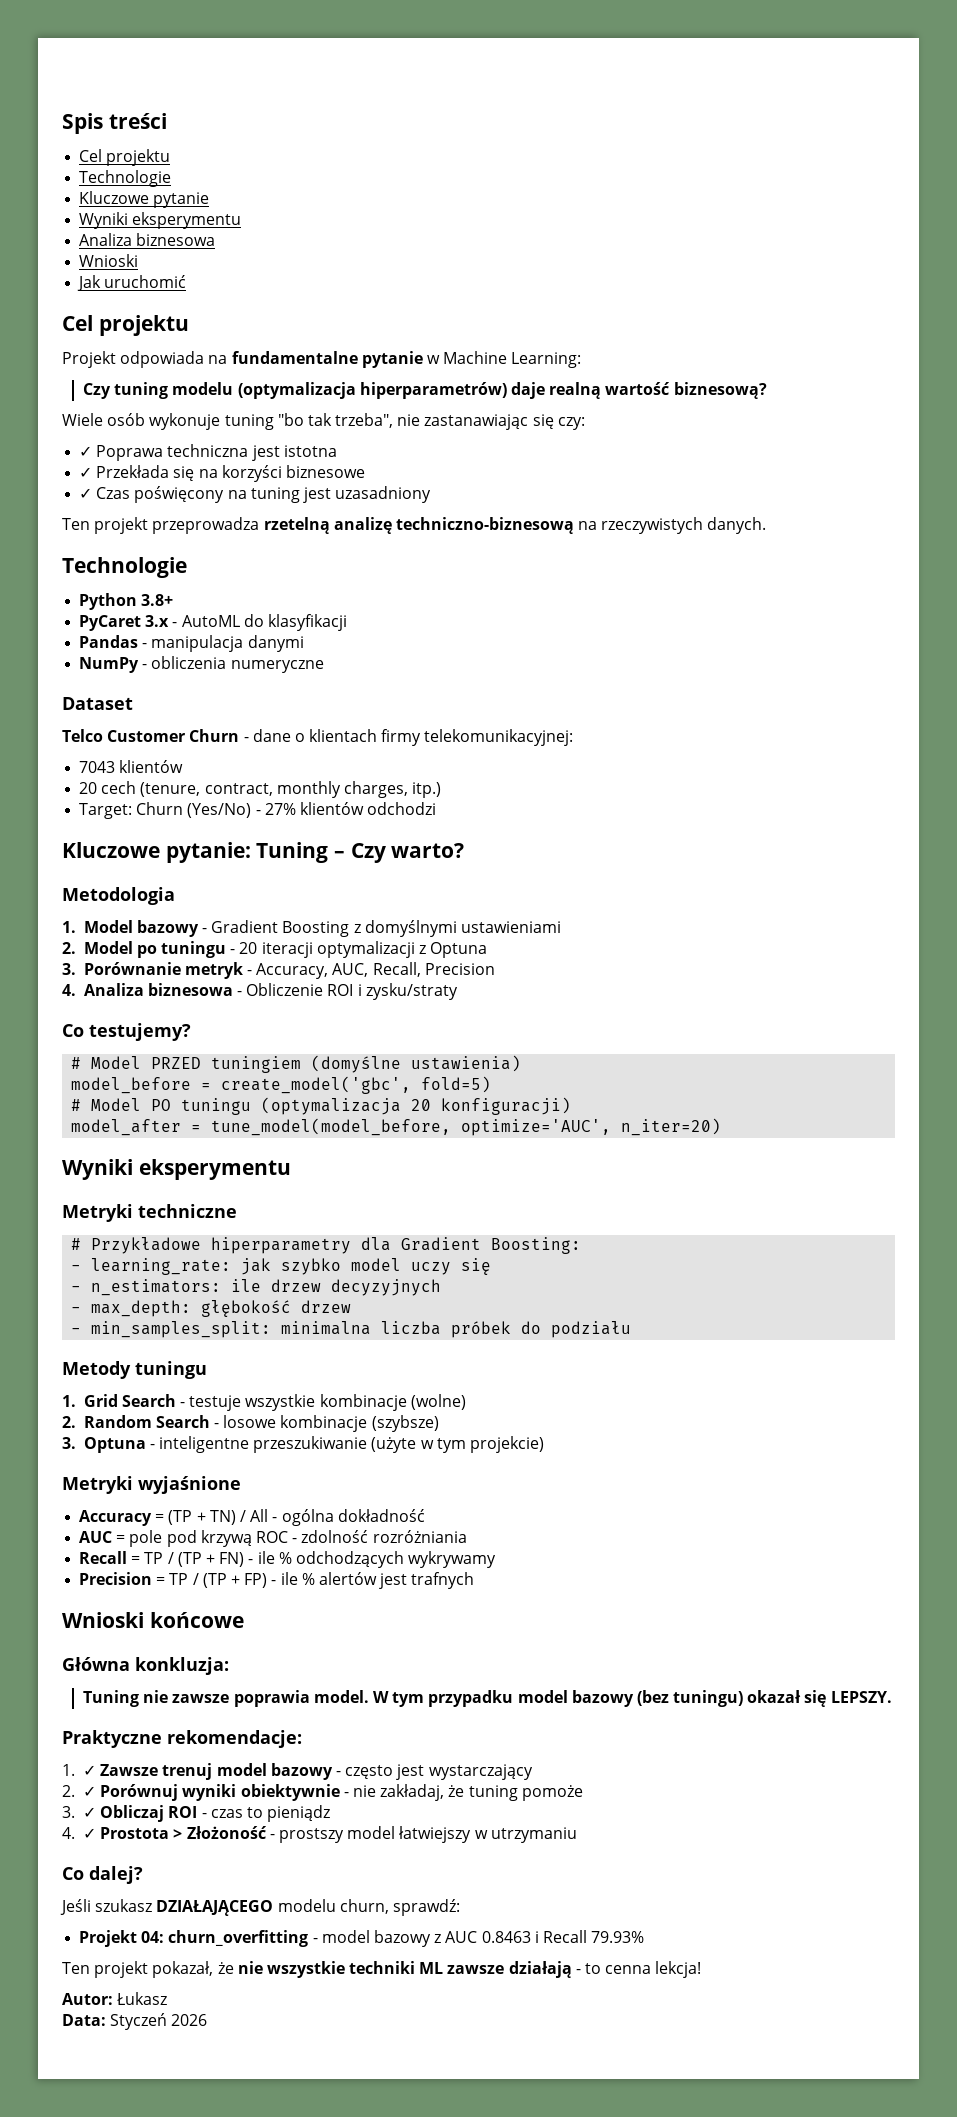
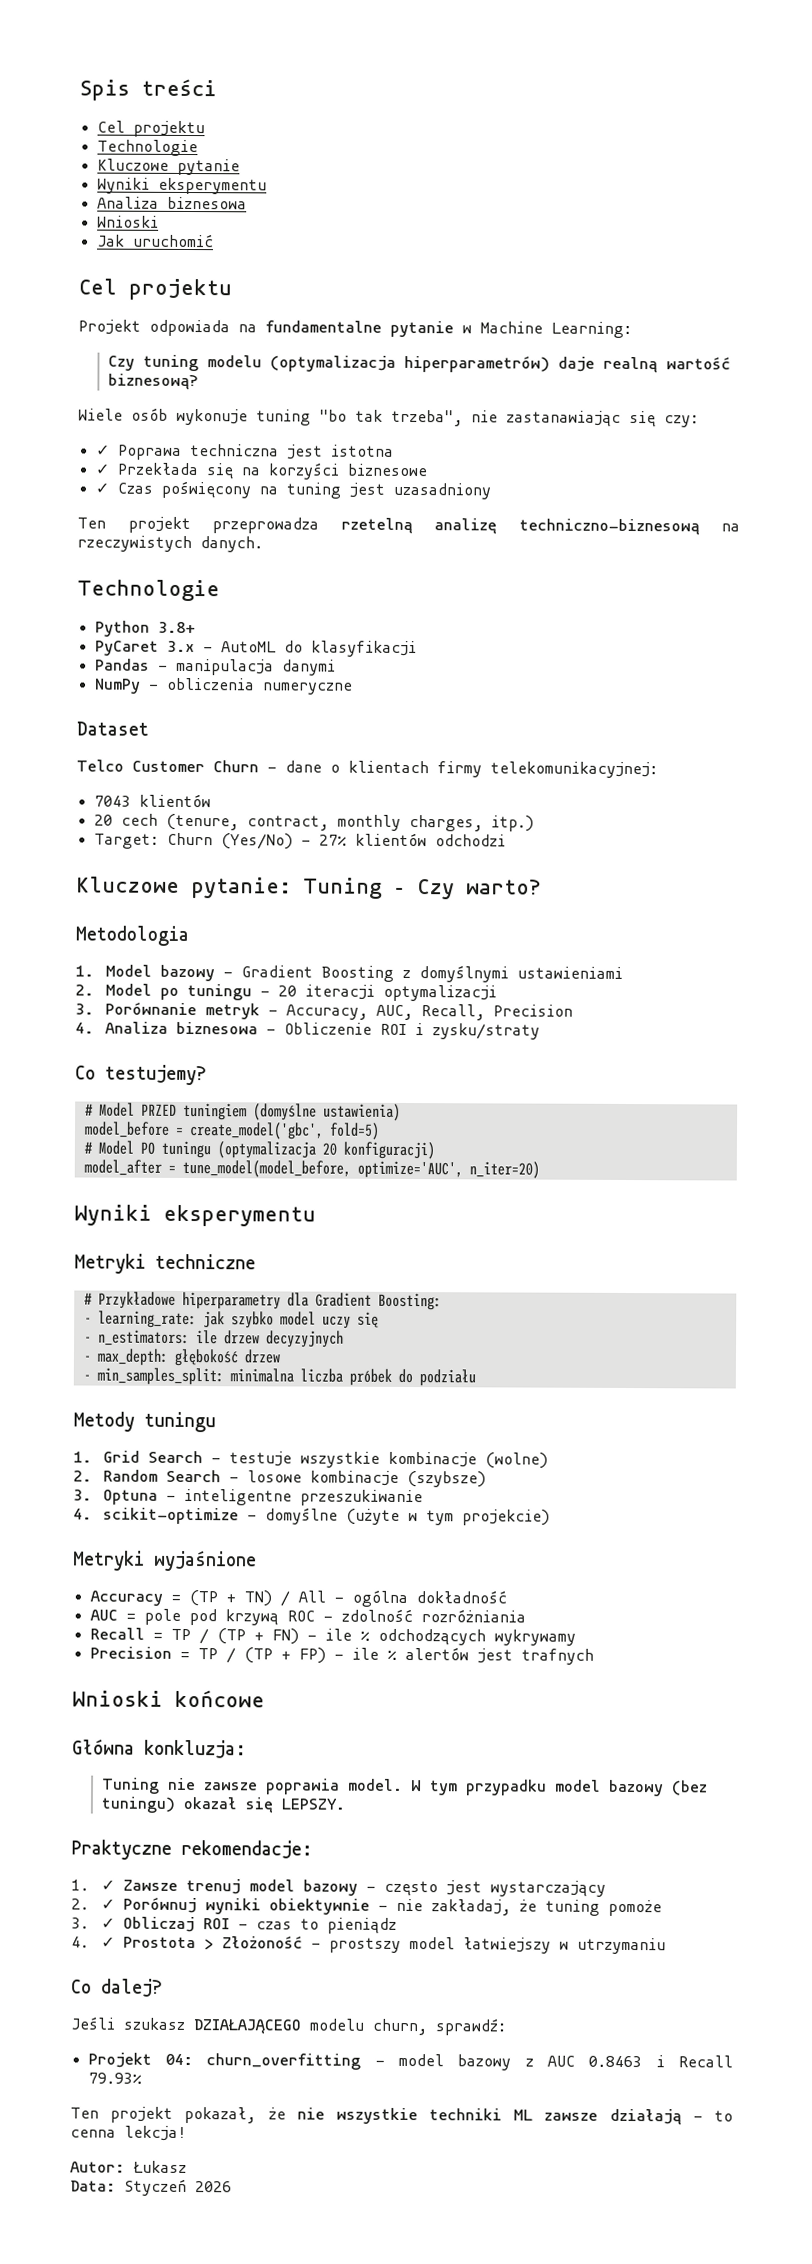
- 2. Model po tuningu - 20 iteracji optymalizacji z Optuna
+ 2. Model po tuningu - 20 iteracji optymalizacji
- 3. Optuna - inteligentne przeszukiwanie (użyte w tym projekcie)
+ 3. Optuna - inteligentne przeszukiwanie
+ 4. scikit-optimize - domyślne (użyte w tym projekcie)

